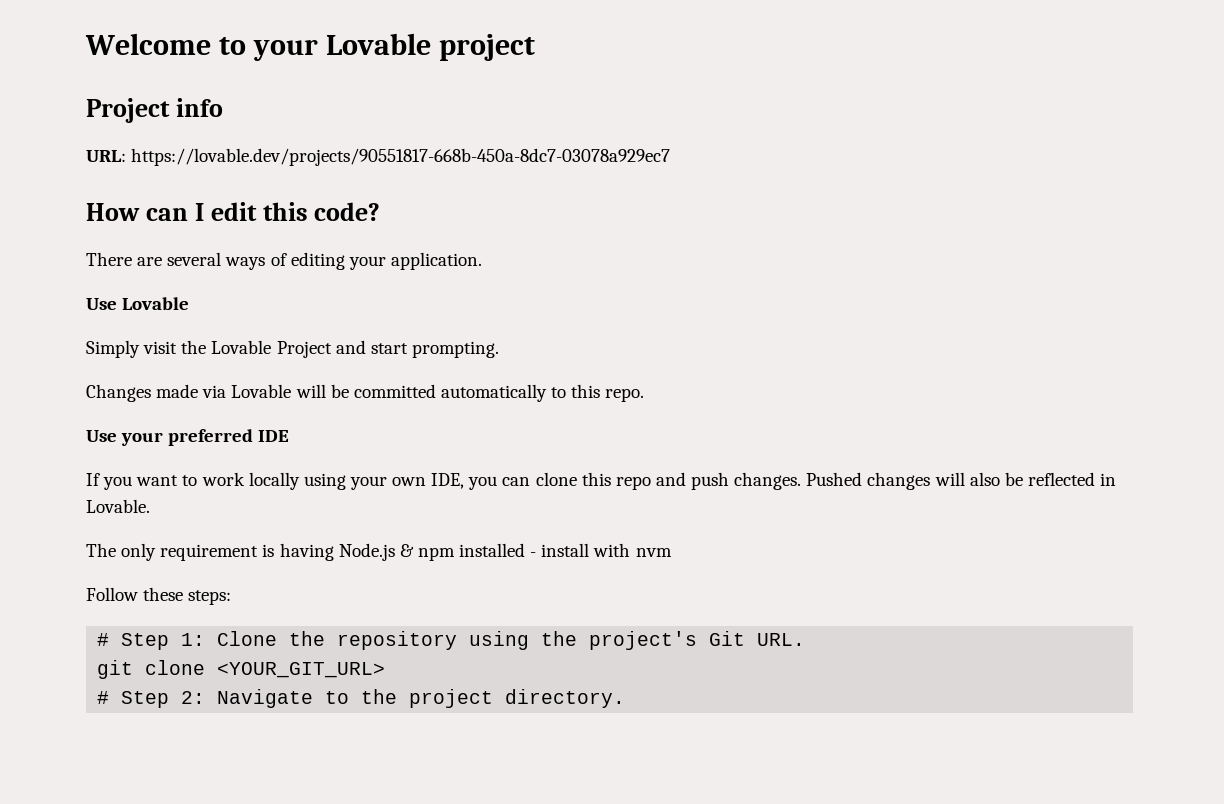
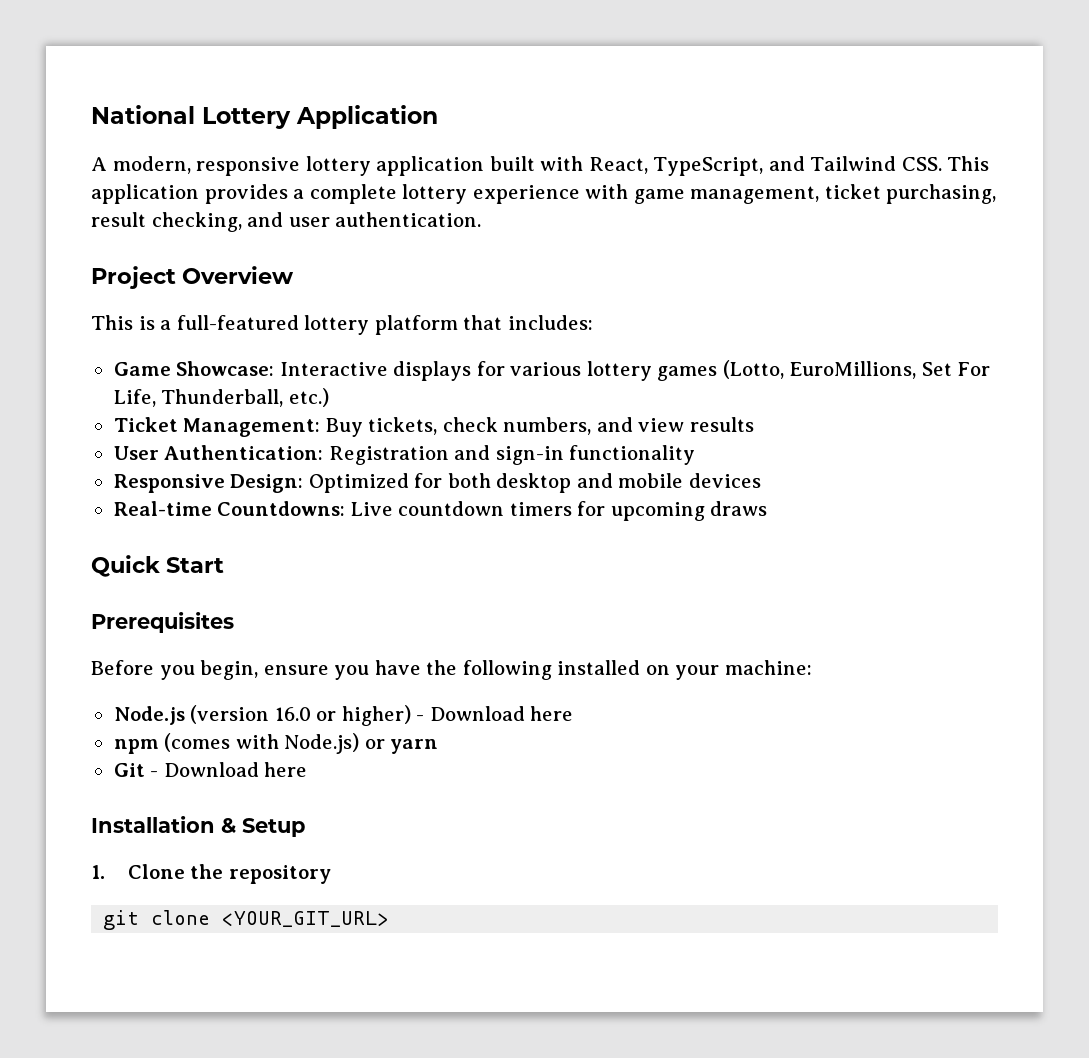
- Welcome to your Lovable project
- Project info
- URL: https://lovable.dev/projects/90551817-668b-450a-8dc7-03078a929ec7
- How can I edit this code?
- There are several ways of editing your application.
- Use Lovable
- Simply visit the Lovable Project and start prompting.
- Changes made via Lovable will be committed automatically to this repo.
- Use your preferred IDE
- If you want to work locally using your own IDE, you can clone this repo and push changes. Pushed changes will also be reflected in Lovable.
- The only requirement is having Node.js & npm installed - install with nvm
- Follow these steps:
- # Step 1: Clone the repository using the project's Git URL.
+ National Lottery Application
+ A modern, responsive lottery application built with React, TypeScript, and Tailwind CSS. This application provides a complete lottery experience with game management, ticket purchasing, result checking, and user authentication.
+ Project Overview
+ This is a full-featured lottery platform that includes:
+ Game Showcase: Interactive displays for various lottery games (Lotto, EuroMillions, Set For Life, Thunderball, etc.)
+ Ticket Management: Buy tickets, check numbers, and view results
+ User Authentication: Registration and sign-in functionality
+ Responsive Design: Optimized for both desktop and mobile devices
+ Real-time Countdowns: Live countdown timers for upcoming draws
+ Quick Start
+ Prerequisites
+ Before you begin, ensure you have the following installed on your machine:
+ Node.js (version 16.0 or higher) - Download here
+ npm (comes with Node.js) or yarn
+ Git - Download here
+ Installation & Setup
+ 1. Clone the repository
  git clone <YOUR_GIT_URL>
- # Step 2: Navigate to the project directory.

